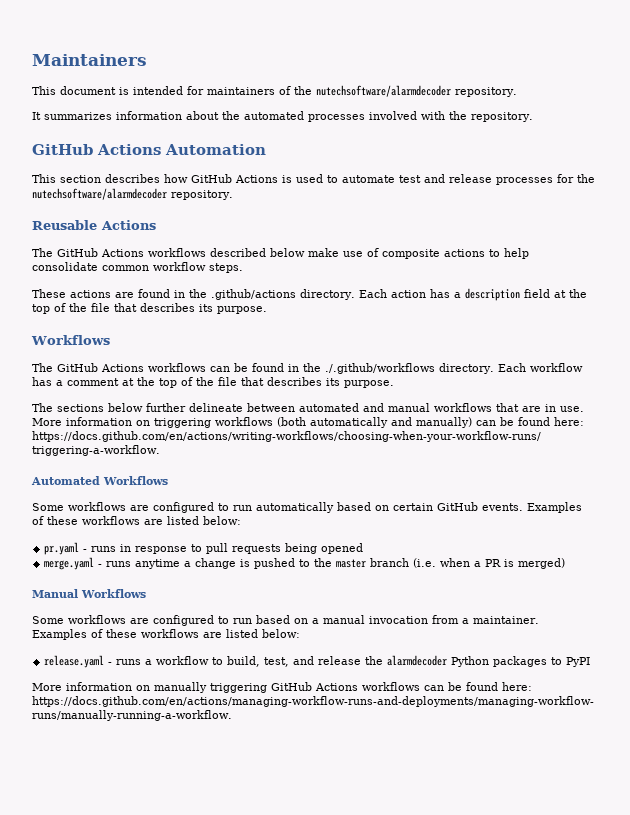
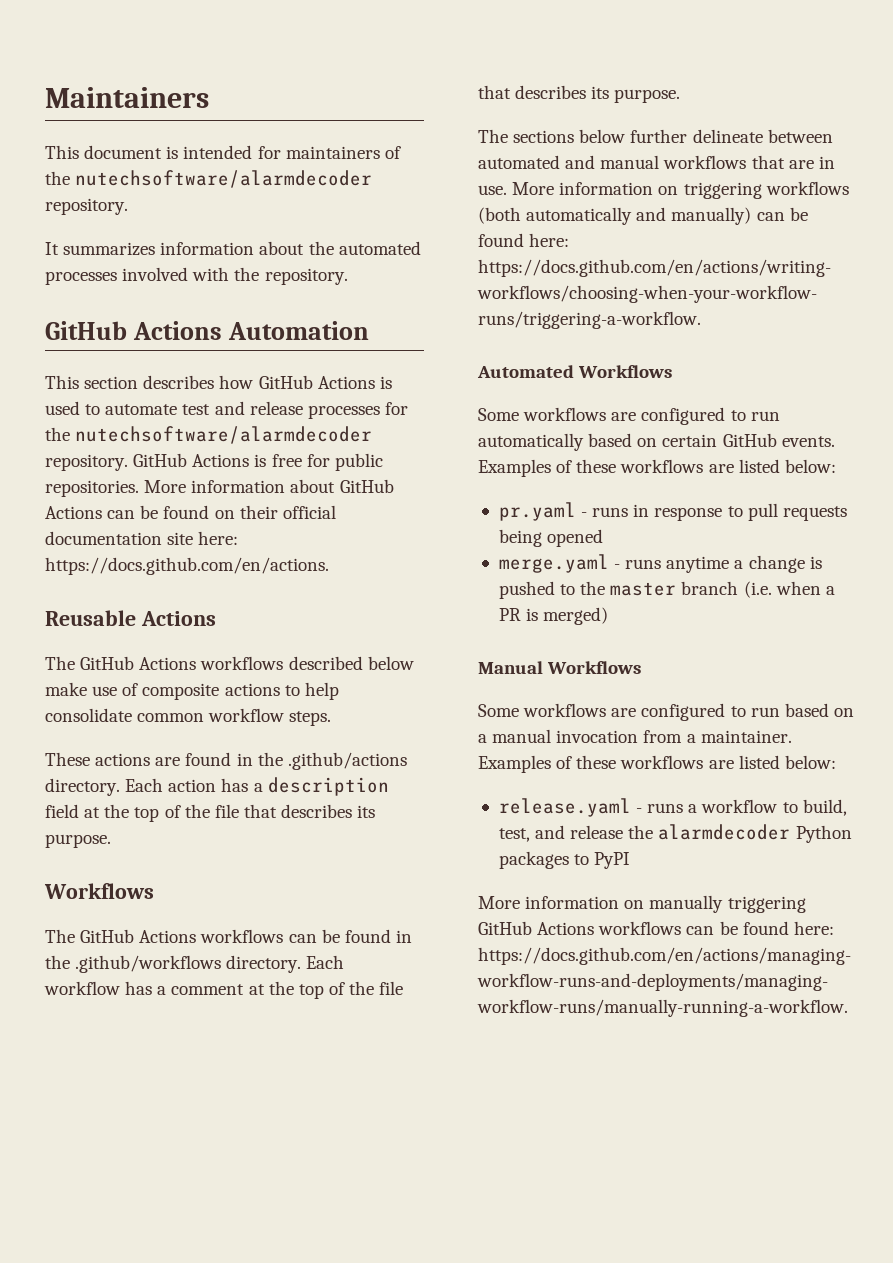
+ GitHub Actions is free for public repositories. More information about GitHub Actions can be found on their official documentation site here: https://docs.github.com/en/actions.
- The GitHub Actions workflows can be found in the ./.github/workflows directory.
+ The GitHub Actions workflows can be found in the .github/workflows directory.

